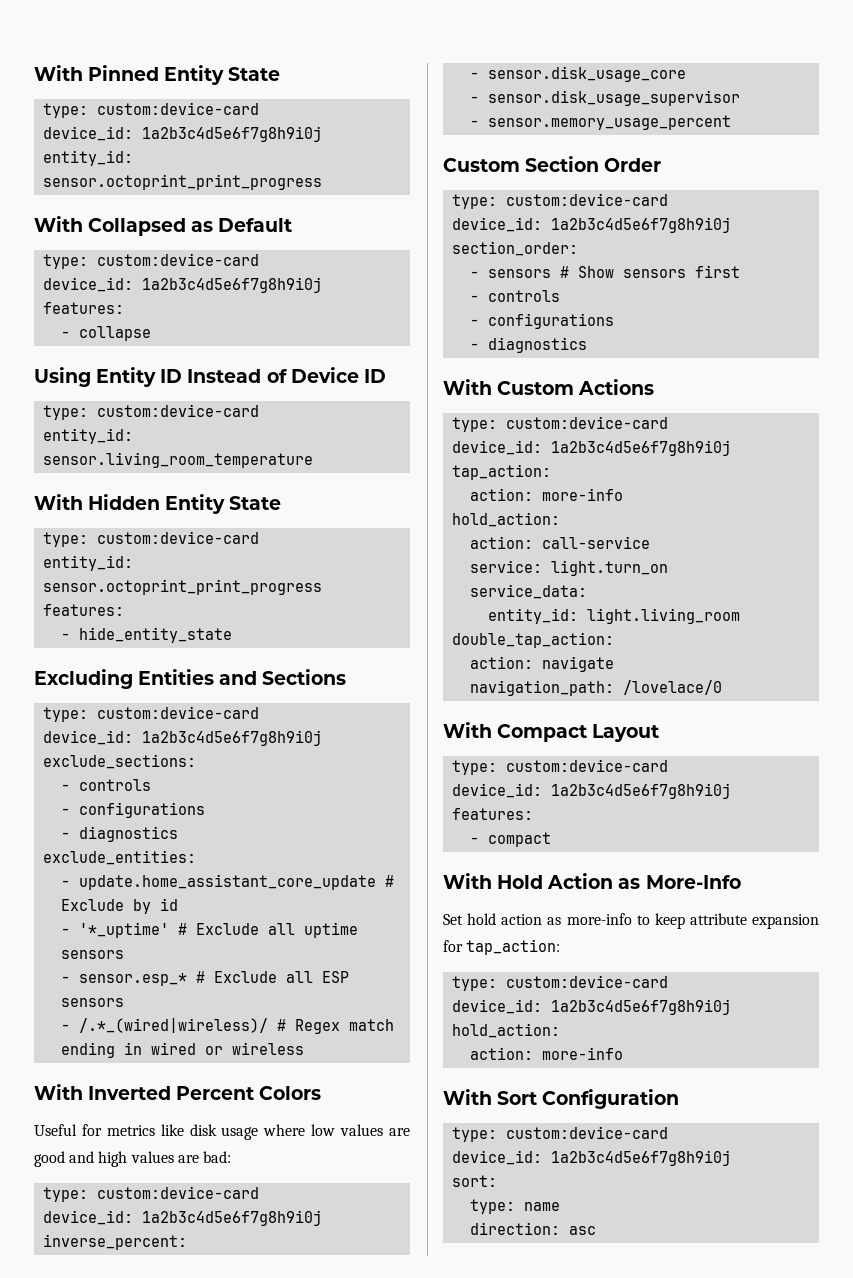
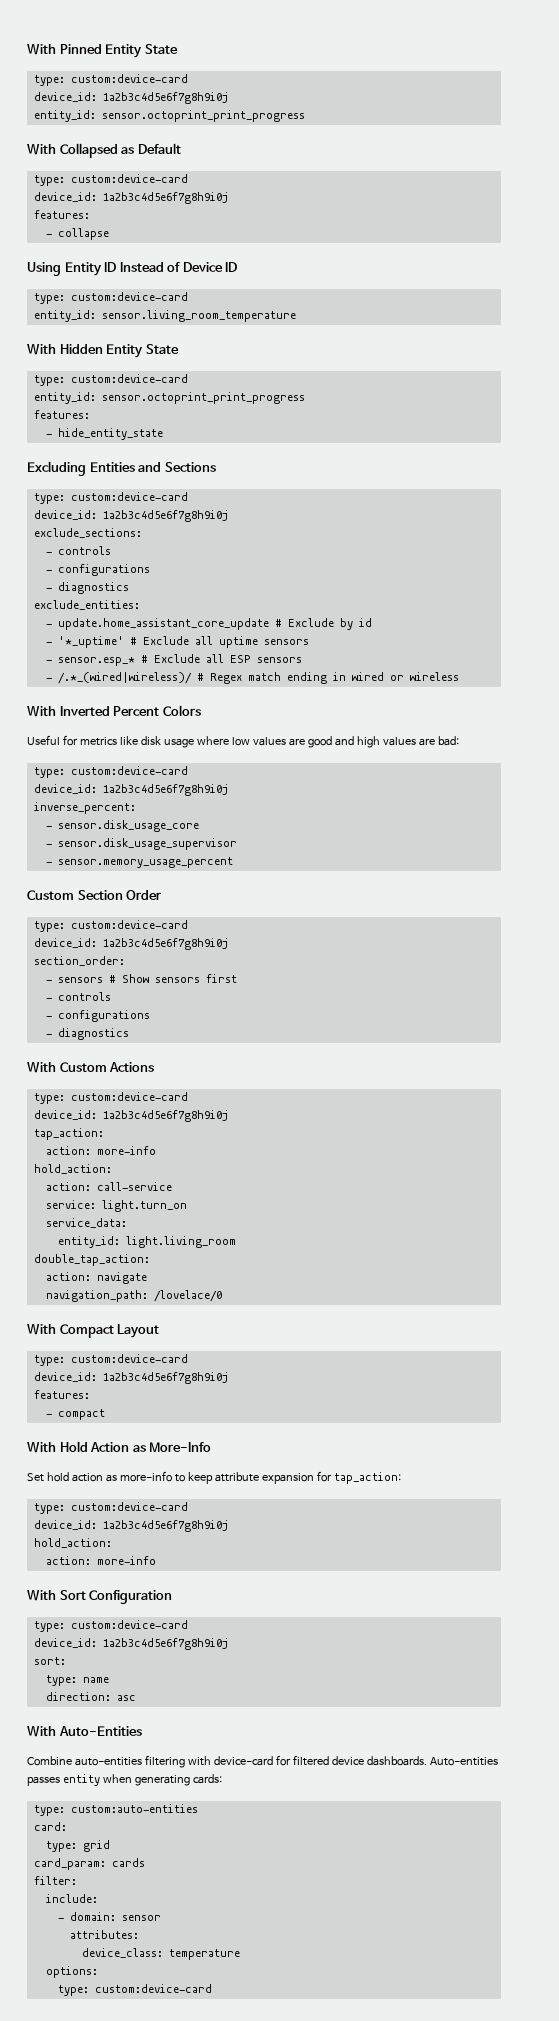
+ With Auto-Entities
+ Combine auto-entities filtering with device-card for filtered device dashboards. Auto-entities passes entity when generating cards:
+ type: custom:auto-entities
+ card:
+ type: grid
+ card_param: cards
+ filter:
+ include:
+ - domain: sensor
+ attributes:
+ device_class: temperature
+ options:
+ type: custom:device-card

